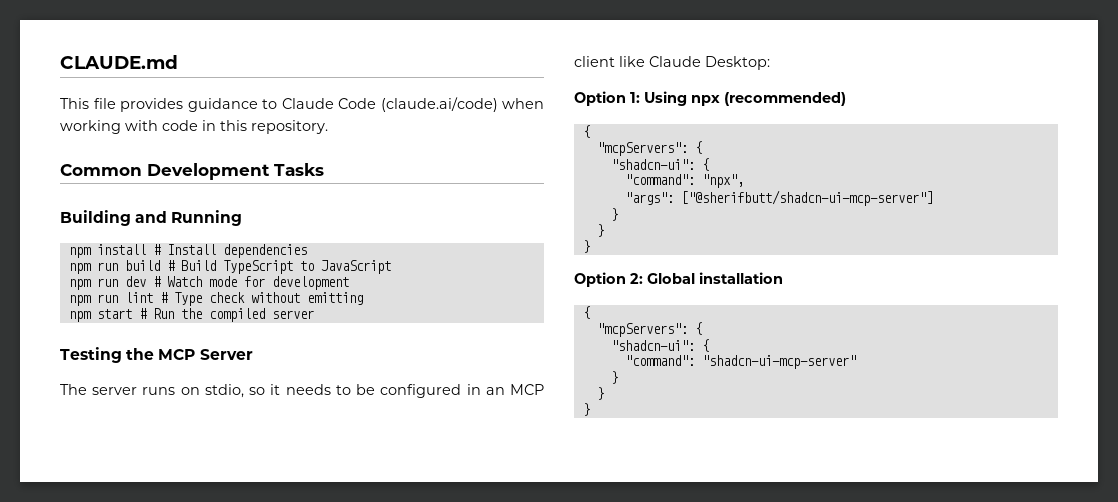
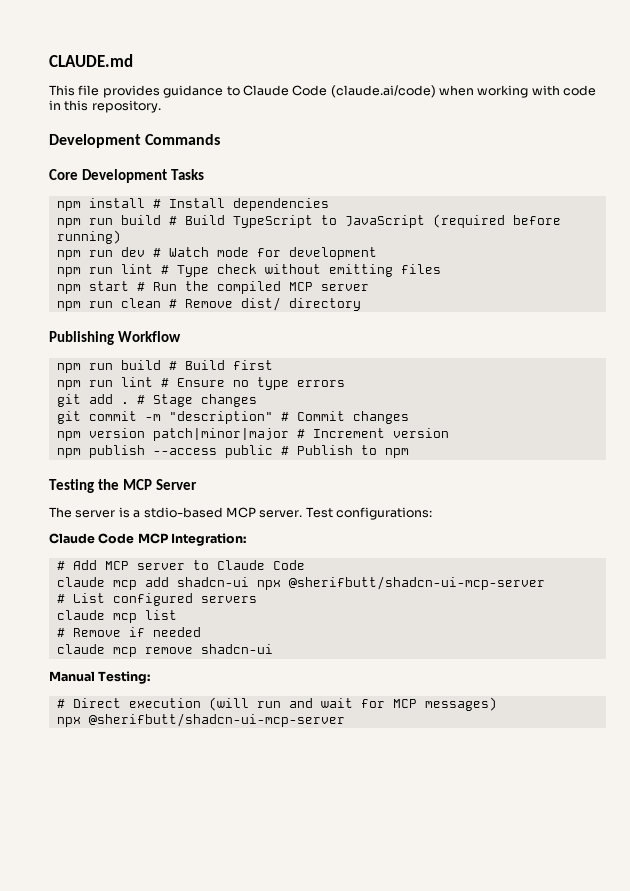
- Common Development Tasks
+ Development Commands
+ Core Development Tasks
- Building and Running
- npm run build # Build TypeScript to JavaScript
+ npm run build # Build TypeScript to JavaScript (required before running)
- npm run lint # Type check without emitting
+ npm run lint # Type check without emitting files
- npm start # Run the compiled server
+ npm start # Run the compiled MCP server
+ npm run clean # Remove dist/ directory
+ Publishing Workflow
+ npm run build # Build first
+ npm run lint # Ensure no type errors
+ git add . # Stage changes
+ git commit -m "description" # Commit changes
+ npm version patch|minor|major # Increment version
+ npm publish --access public # Publish to npm
- The server runs on stdio, so it needs to be configured in an MCP client like Claude Desktop:
- Option 1: Using npx (recommended)
- {
- "mcpServers": {
- "shadcn-ui": {
- "command": "npx",
- "args": ["@sherifbutt/shadcn-ui-mcp-server"]
- }
- }
- }
- Option 2: Global installation
- {
- "mcpServers": {
- "shadcn-ui": {
- "command": "shadcn-ui-mcp-server"
- }
- }
- }
+ The server is a stdio-based MCP server. Test configurations:
+ Claude Code MCP Integration:
+ # Add MCP server to Claude Code
+ claude mcp add shadcn-ui npx @sherifbutt/shadcn-ui-mcp-server
+ # List configured servers
+ claude mcp list
+ # Remove if needed
+ claude mcp remove shadcn-ui
+ Manual Testing:
+ # Direct execution (will run and wait for MCP messages)
+ npx @sherifbutt/shadcn-ui-mcp-server

